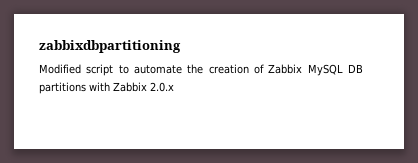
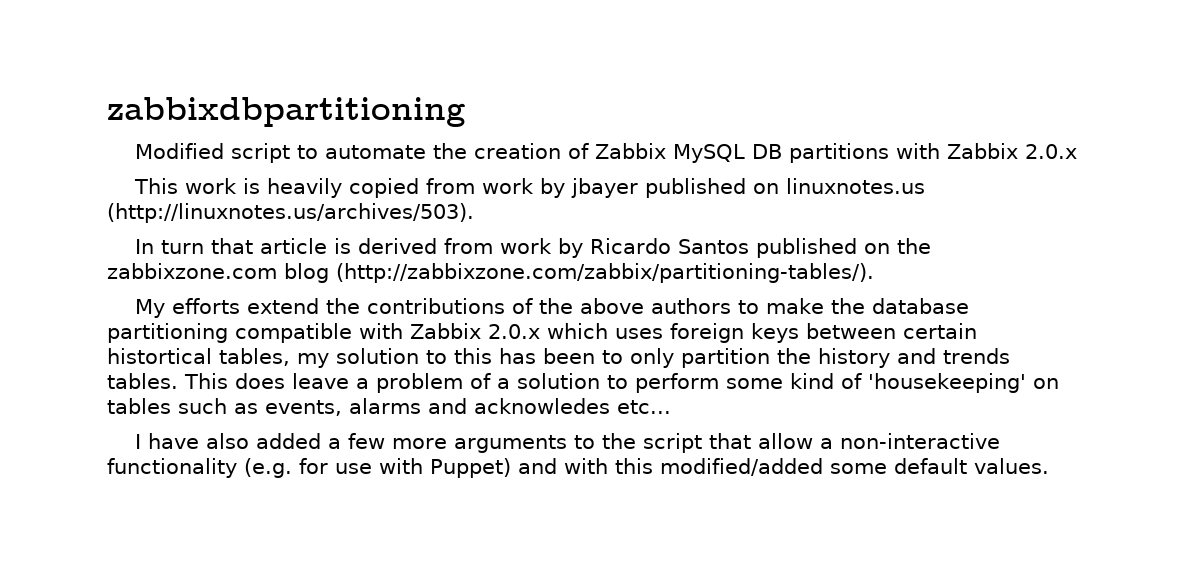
+ This work is heavily copied from work by jbayer published on linuxnotes.us (http://linuxnotes.us/archives/503).
+ In turn that article is derived from work by Ricardo Santos published on the zabbixzone.com blog (http://zabbixzone.com/zabbix/partitioning-tables/).
+ My efforts extend the contributions of the above authors to make the database partitioning compatible with Zabbix 2.0.x which uses foreign keys between certain histortical tables, my solution to this has been to only partition the history and trends tables. This does leave a problem of a solution to perform some kind of 'housekeeping' on tables such as events, alarms and acknowledes etc...
+ I have also added a few more arguments to the script that allow a non-interactive functionality (e.g. for use with Puppet) and with this modified/added some default values.

